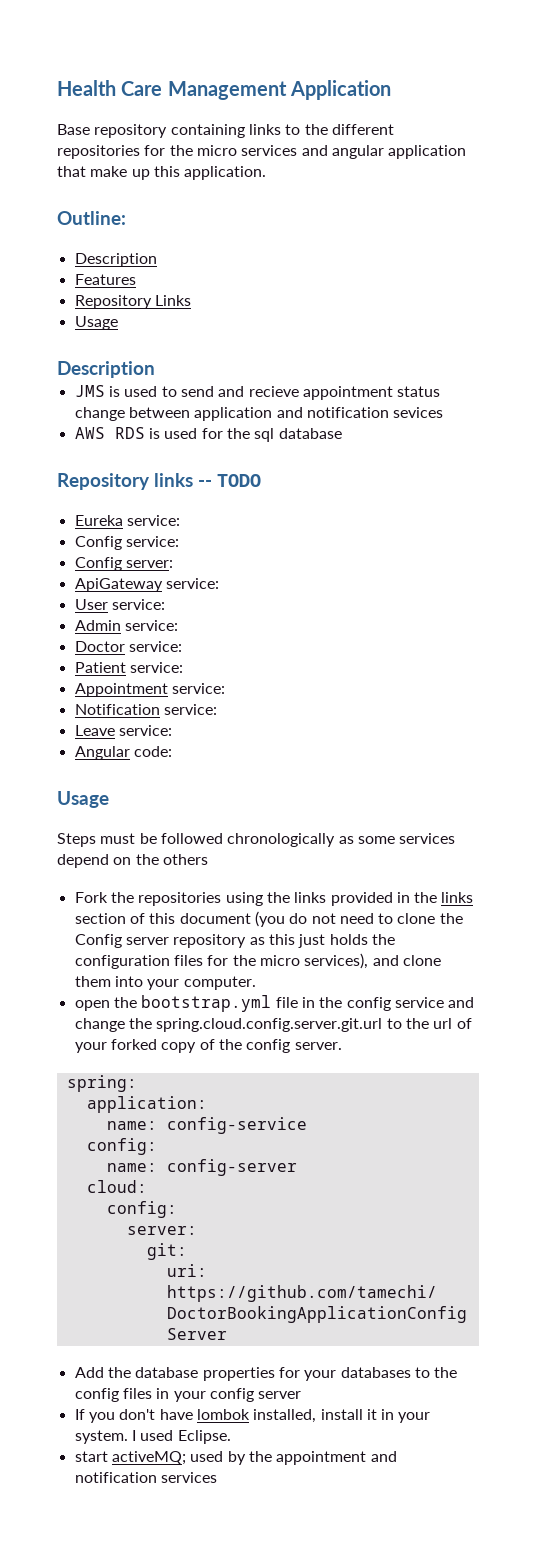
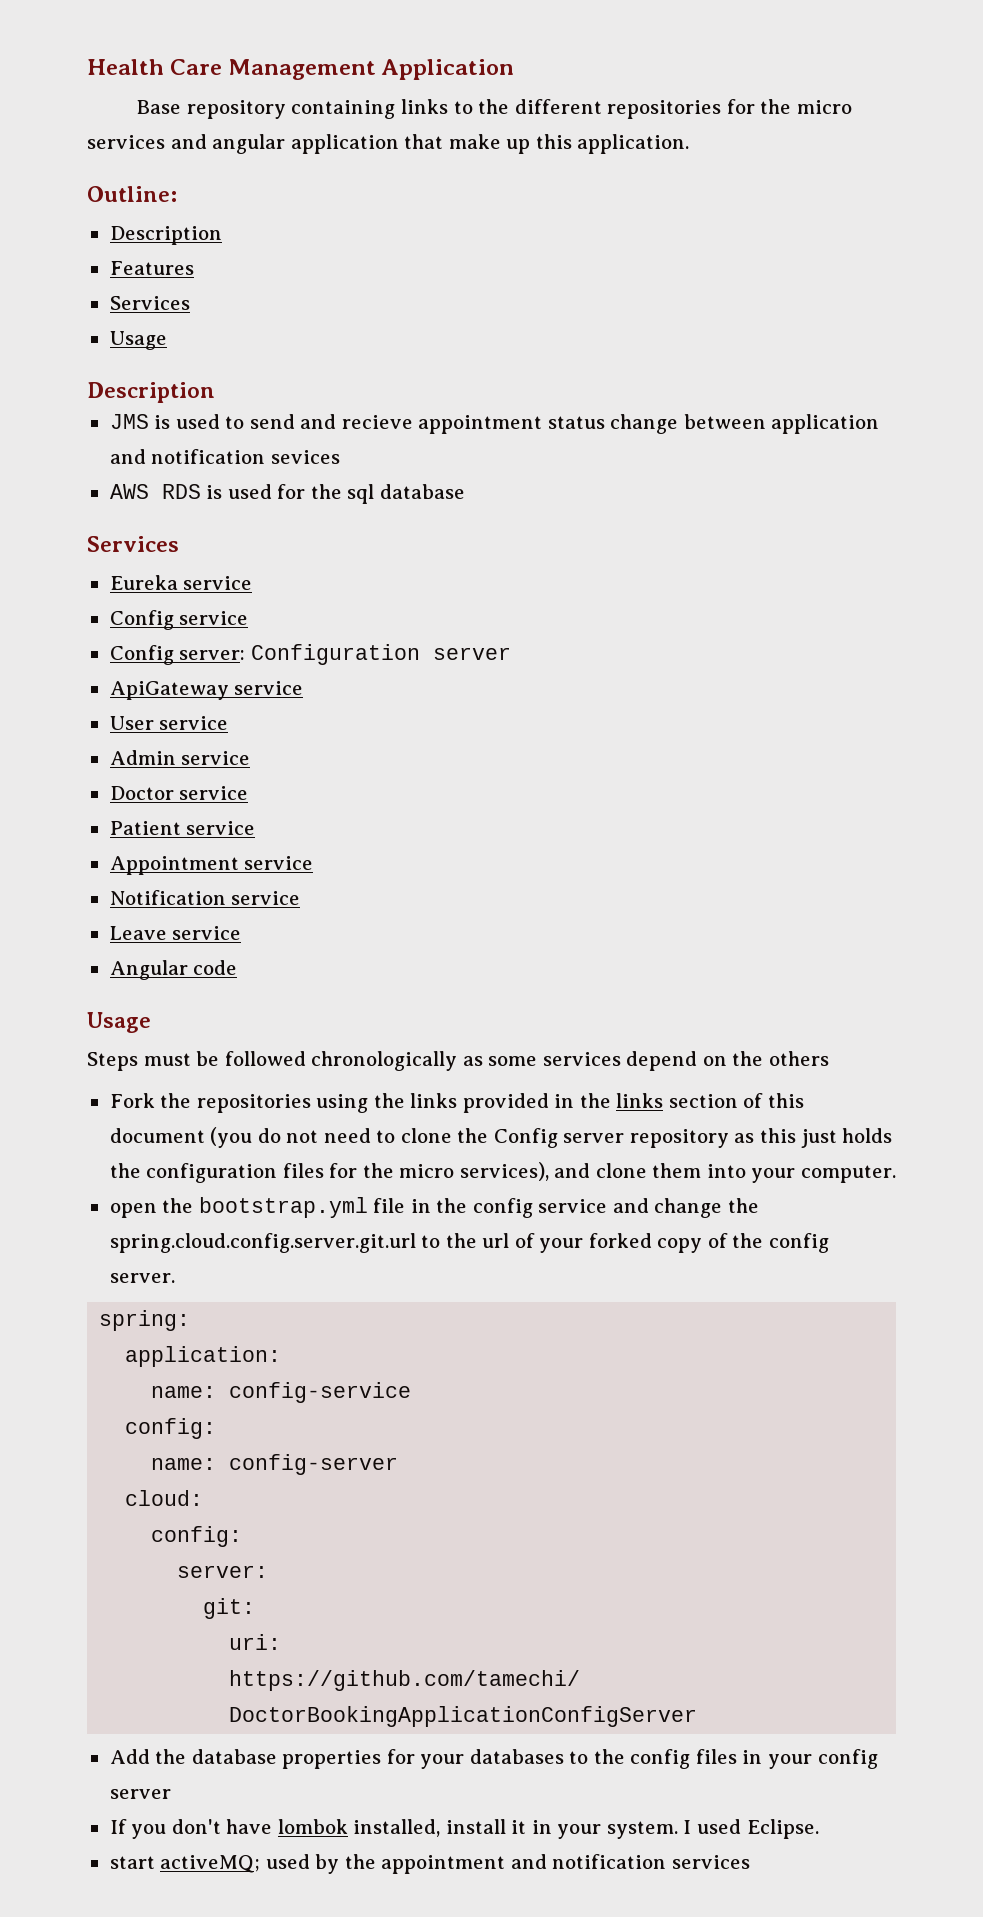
  Features
- Repository Links
+ Services
  AWS RDS is used for the sql database
- Repository links -- TODO
+ Services
- Eureka service:
- Config service:
+ Eureka service
+ Config service
- Config server:
+ Config server: Configuration server
- ApiGateway service:
+ ApiGateway service
- User service:
+ User service
- Admin service:
+ Admin service
- Doctor service:
+ Doctor service
- Patient service:
+ Patient service
- Appointment service:
+ Appointment service
- Notification service:
+ Notification service
- Leave service:
+ Leave service
- Angular code:
+ Angular code

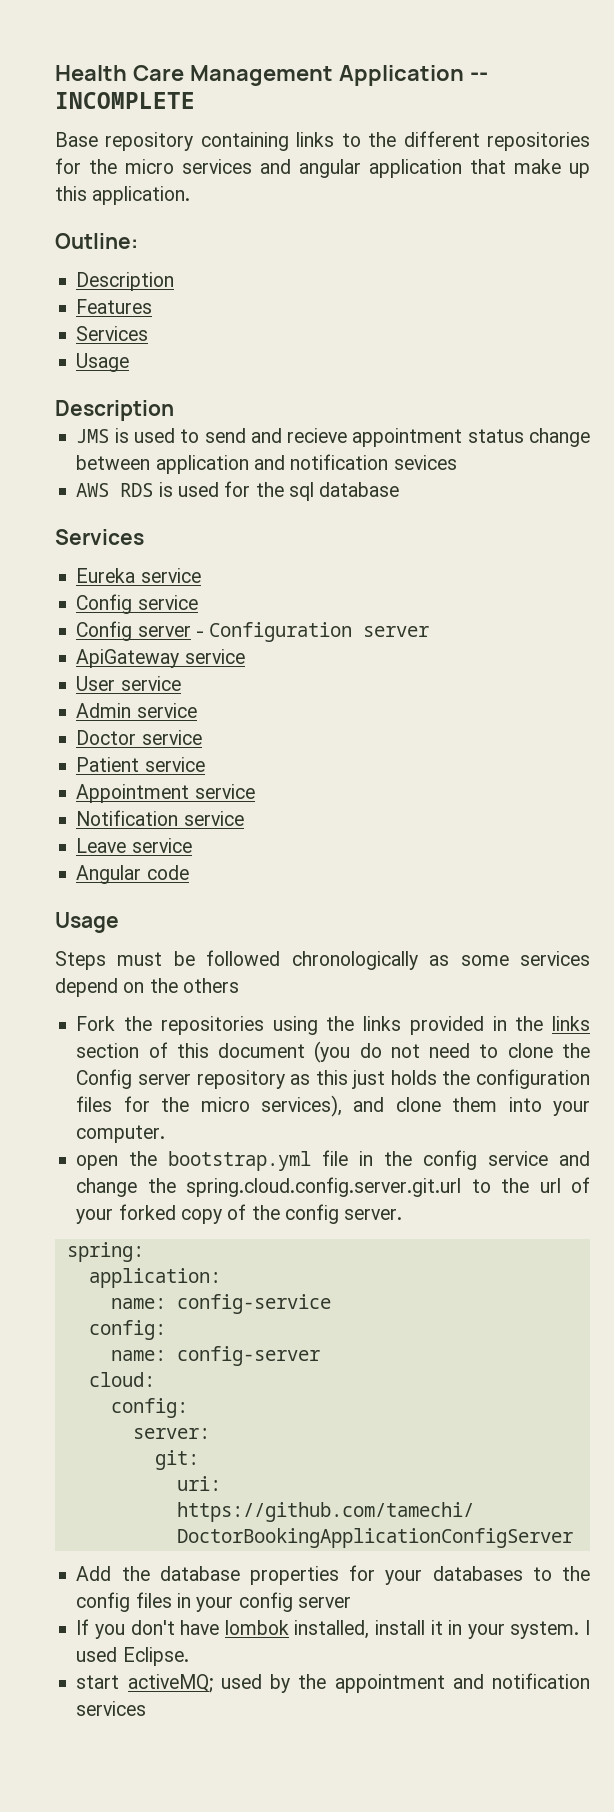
- Health Care Management Application
+ Health Care Management Application -- INCOMPLETE
- Config server: Configuration server
+ Config server - Configuration server

